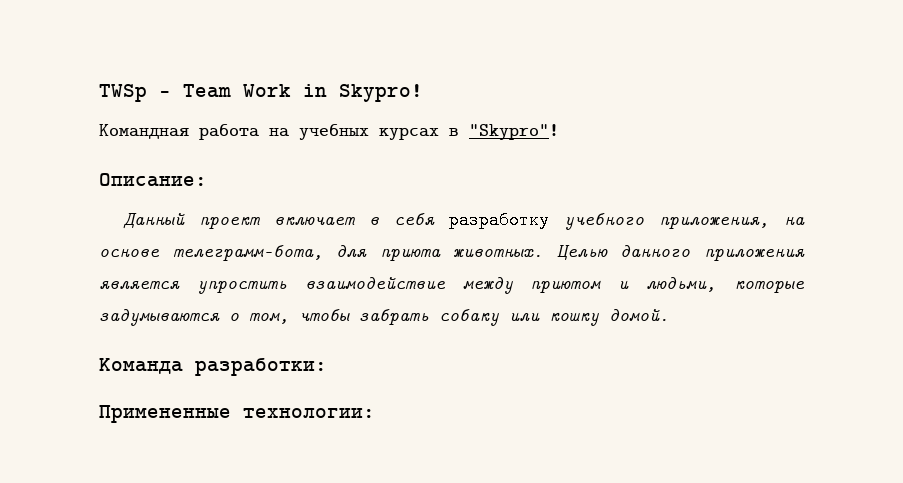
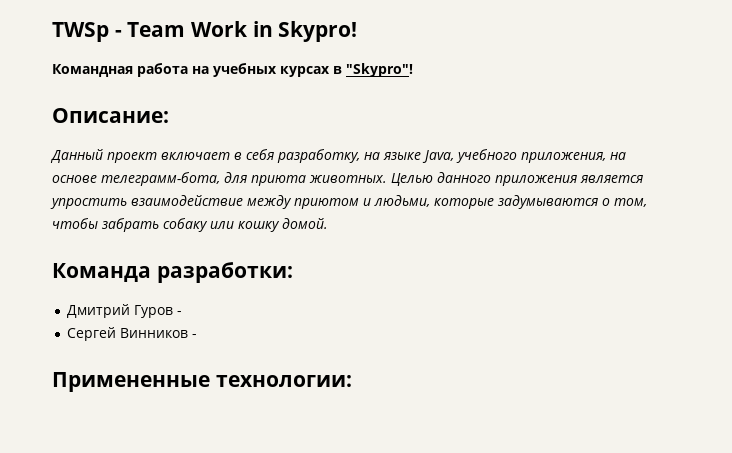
- Данный проект включает в себя разработку учебного приложения, на основе телеграмм-бота, для приюта животных.
+ Данный проект включает в себя разработку, на языке Java, учебного приложения, на основе телеграмм-бота, для приюта животных.
+ Дмитрий Гуров -
+ Сергей Винников -

